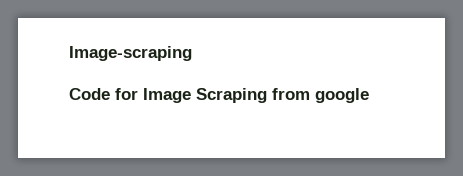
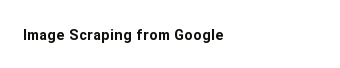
- Image-scraping
- Code for Image Scraping from google
+ Image Scraping from Google

